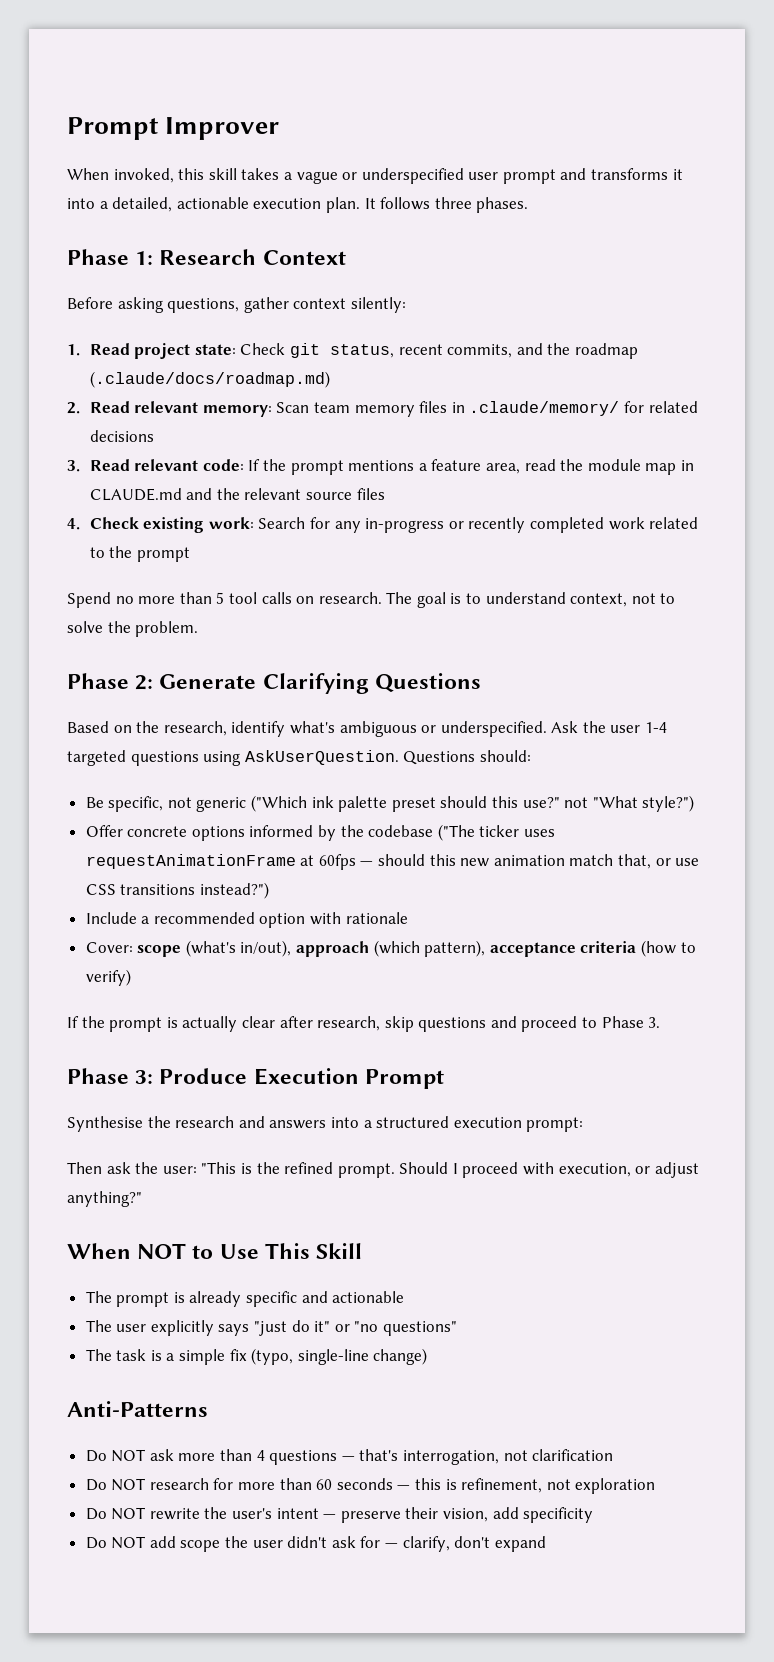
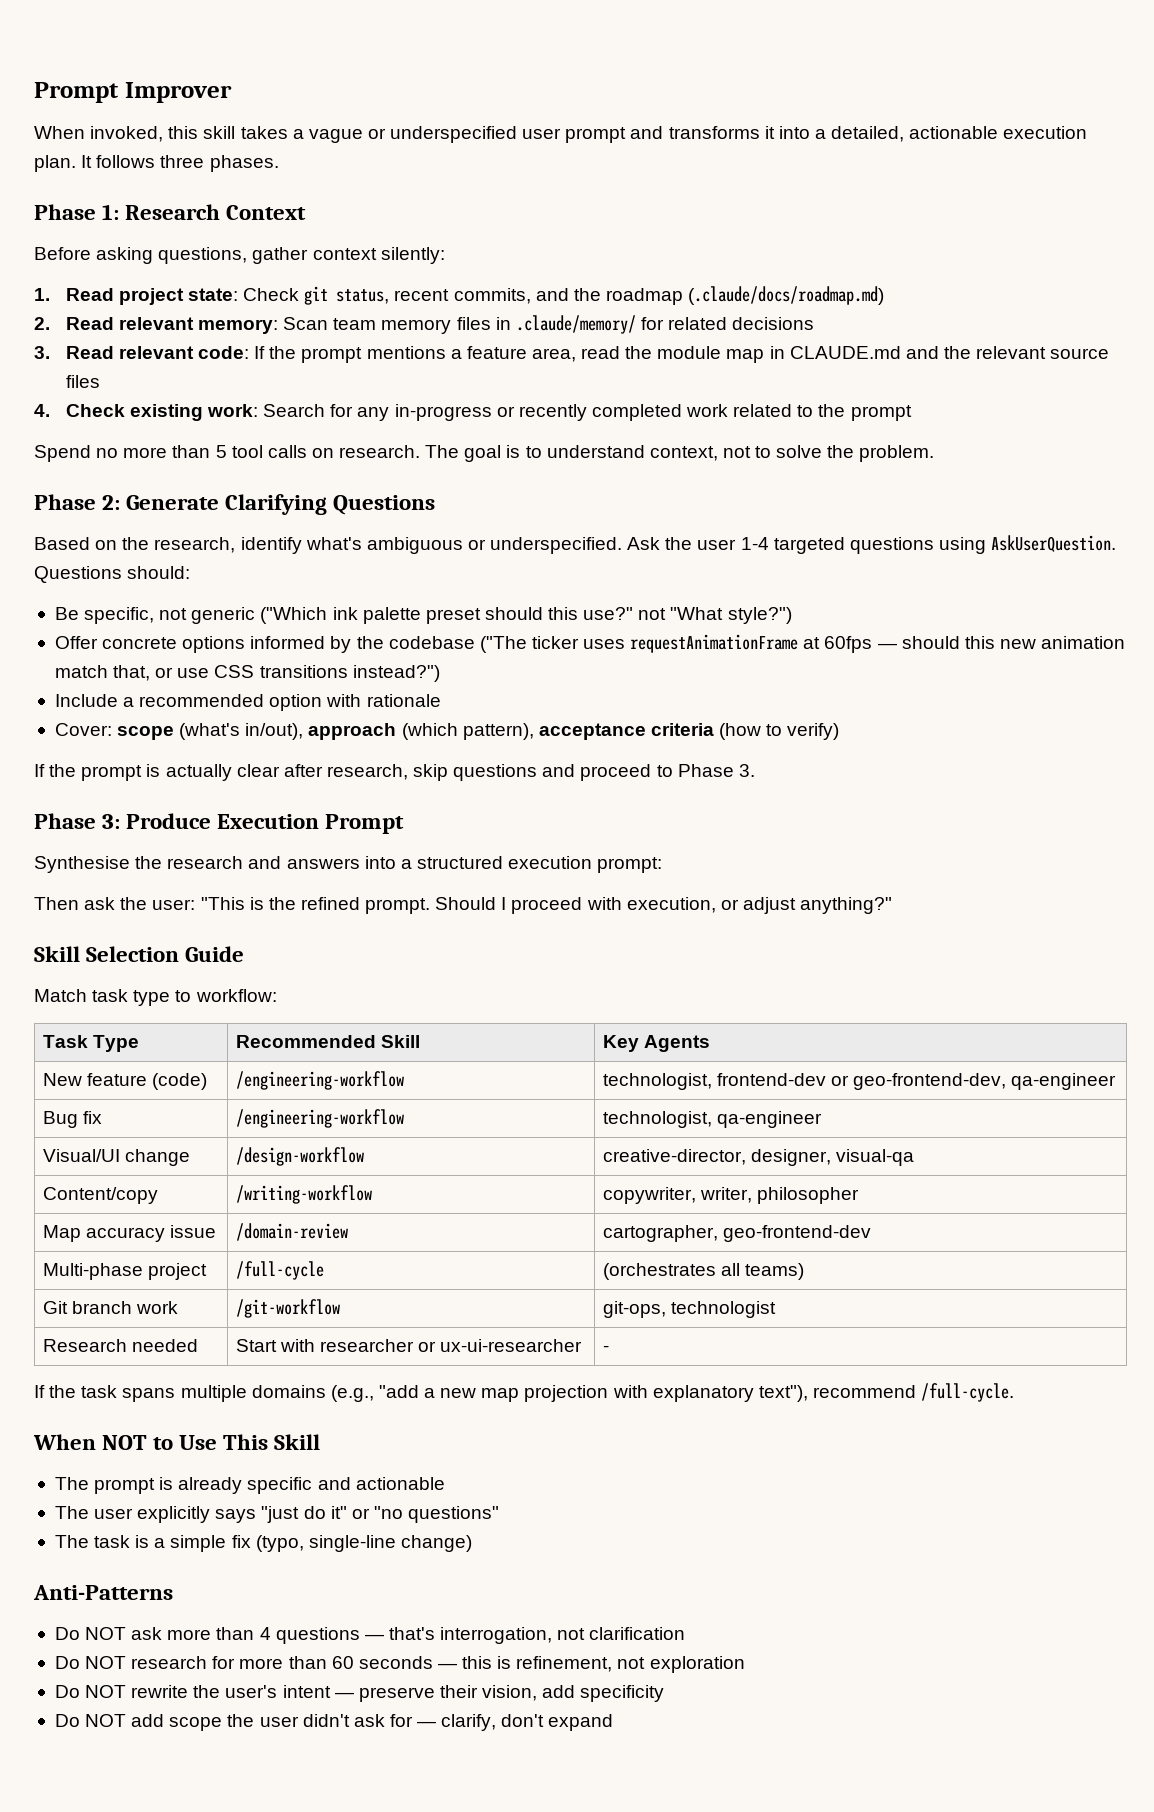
+ Skill Selection Guide
+ Match task type to workflow:
+ Task Type | Recommended Skill | Key Agents
+ New feature (code) | /engineering-workflow | technologist, frontend-dev or geo-frontend-dev, qa-engineer
+ Bug fix | /engineering-workflow | technologist, qa-engineer
+ Visual/UI change | /design-workflow | creative-director, designer, visual-qa
+ Content/copy | /writing-workflow | copywriter, writer, philosopher
+ Map accuracy issue | /domain-review | cartographer, geo-frontend-dev
+ Multi-phase project | /full-cycle | (orchestrates all teams)
+ Git branch work | /git-workflow | git-ops, technologist
+ Research needed | Start with researcher or ux-ui-researcher | -
+ If the task spans multiple domains (e.g., "add a new map projection with explanatory text"), recommend /full-cycle.

